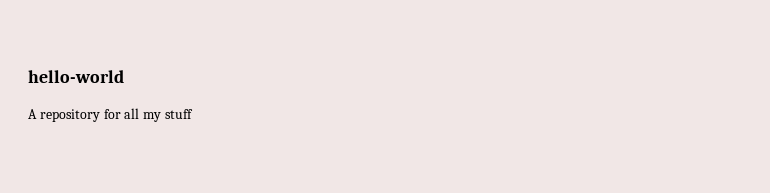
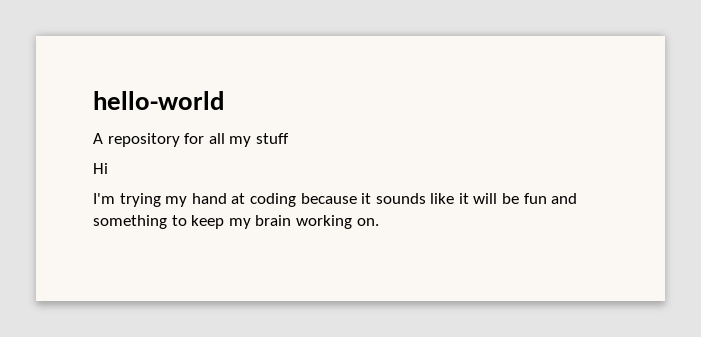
+ Hi
+ I'm trying my hand at coding because it sounds like it will be fun and something to keep my brain working on.

